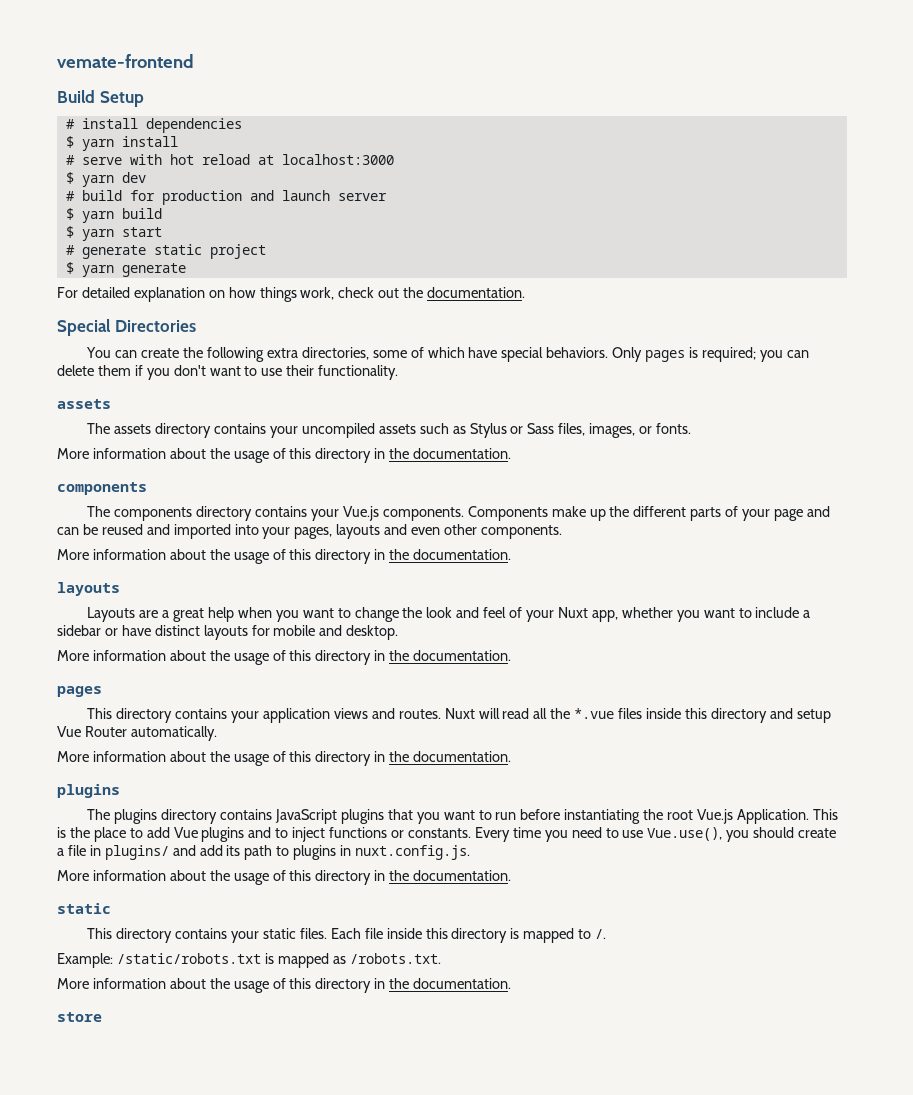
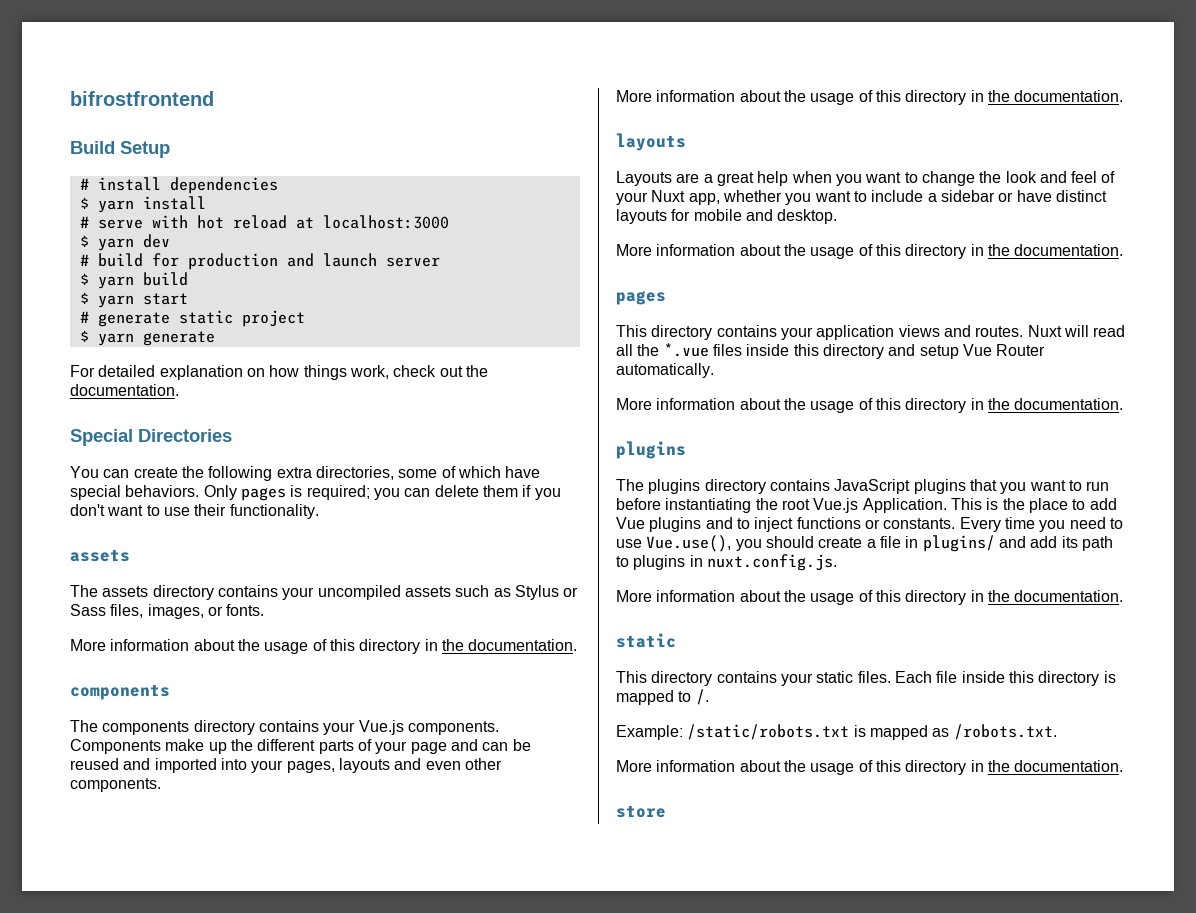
- vemate-frontend
+ bifrostfrontend

